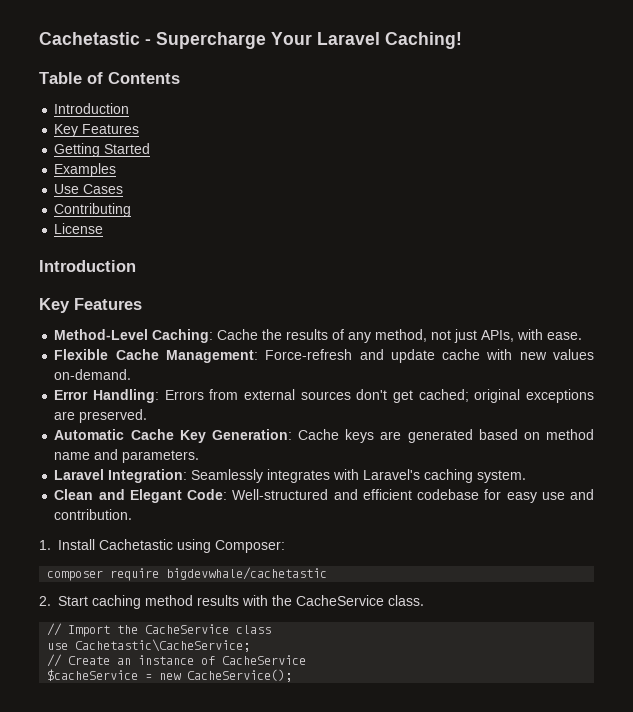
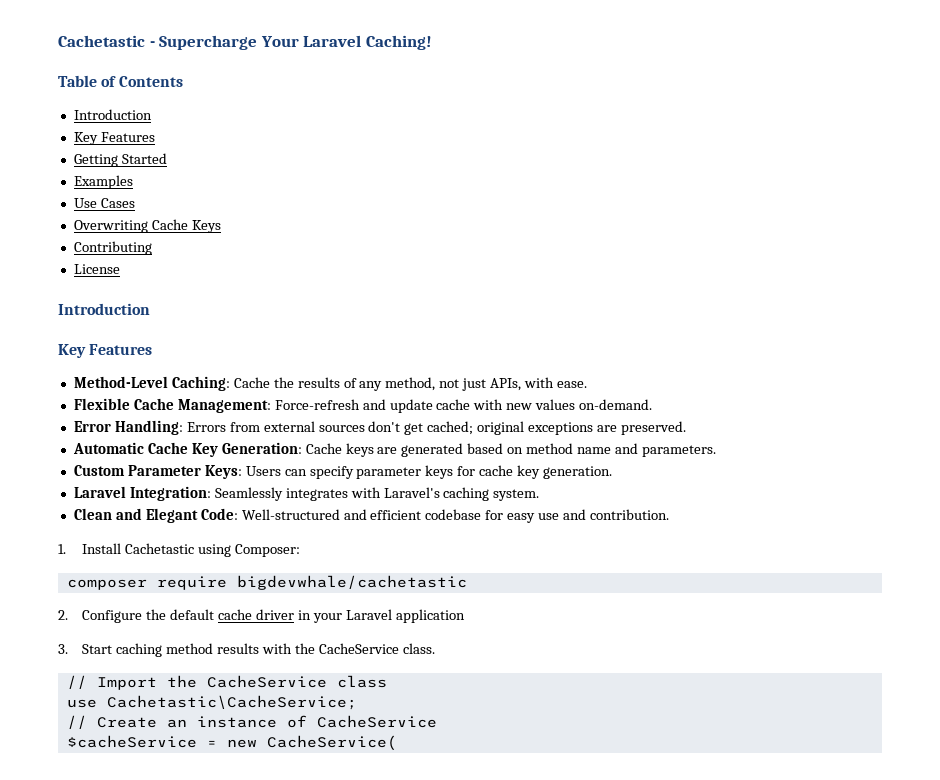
+ Overwriting Cache Keys
+ Custom Parameter Keys: Users can specify parameter keys for cache key generation.
- 2. Start caching method results with the CacheService class.
+ 2. Configure the default cache driver in your Laravel application
+ 3. Start caching method results with the CacheService class.
- $cacheService = new CacheService();
+ $cacheService = new CacheService(

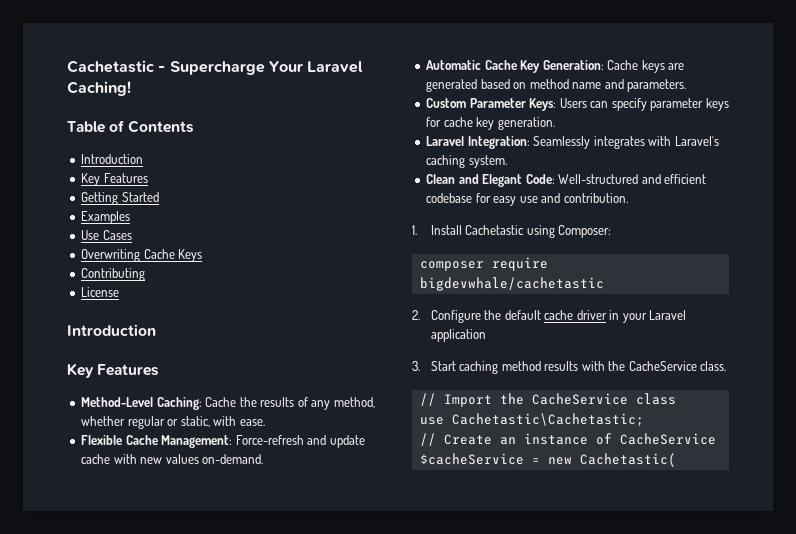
- Method-Level Caching: Cache the results of any method, not just APIs, with ease.
+ Method-Level Caching: Cache the results of any method, whether regular or static, with ease.
- Error Handling: Errors from external sources don't get cached; original exceptions are preserved.
- use Cachetastic\CacheService;
+ use Cachetastic\Cachetastic;
- $cacheService = new CacheService(
+ $cacheService = new Cachetastic(

